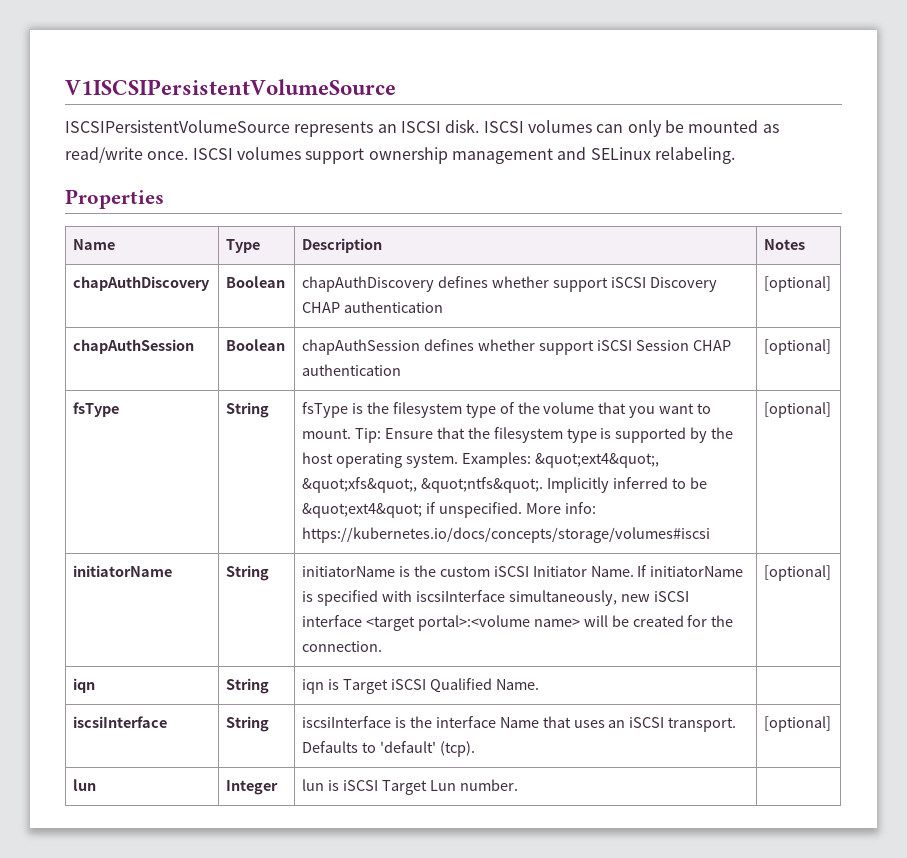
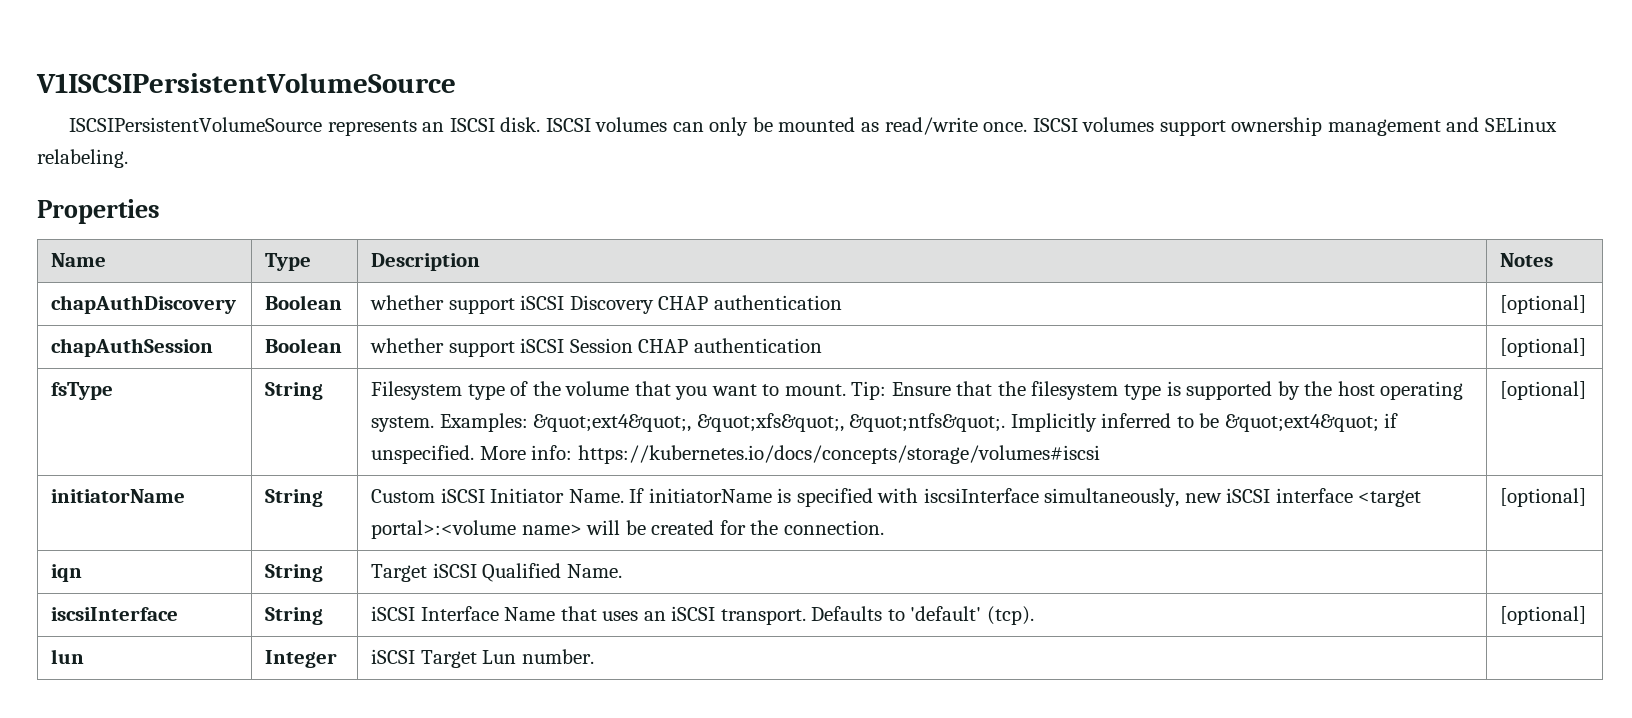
- chapAuthDiscovery | Boolean | chapAuthDiscovery defines whether support iSCSI Discovery CHAP authentication | [optional]
+ chapAuthDiscovery | Boolean | whether support iSCSI Discovery CHAP authentication | [optional]
- chapAuthSession | Boolean | chapAuthSession defines whether support iSCSI Session CHAP authentication | [optional]
+ chapAuthSession | Boolean | whether support iSCSI Session CHAP authentication | [optional]
- fsType is the filesystem type of the volume that you want to mount.
+ Filesystem type of the volume that you want to mount.
- initiatorName | String | initiatorName is the custom iSCSI Initiator Name. If initiatorName is specified with iscsiInterface simultaneously, new iSCSI interface <target portal>:<volume name> will be created for the connection. | [optional]
+ initiatorName | String | Custom iSCSI Initiator Name. If initiatorName is specified with iscsiInterface simultaneously, new iSCSI interface <target portal>:<volume name> will be created for the connection. | [optional]
- iqn | String | iqn is Target iSCSI Qualified Name. |
+ iqn | String | Target iSCSI Qualified Name. |
- iscsiInterface | String | iscsiInterface is the interface Name that uses an iSCSI transport. Defaults to 'default' (tcp). | [optional]
+ iscsiInterface | String | iSCSI Interface Name that uses an iSCSI transport. Defaults to 'default' (tcp). | [optional]
- lun | Integer | lun is iSCSI Target Lun number. |
+ lun | Integer | iSCSI Target Lun number. |

